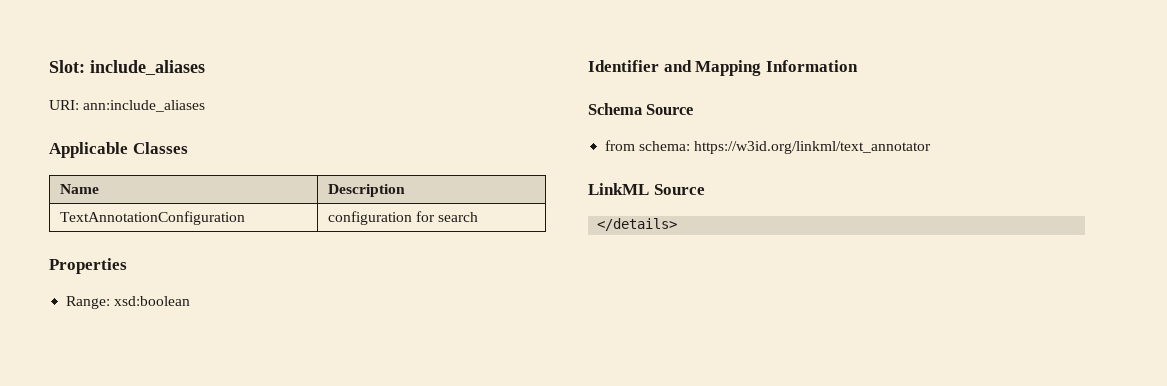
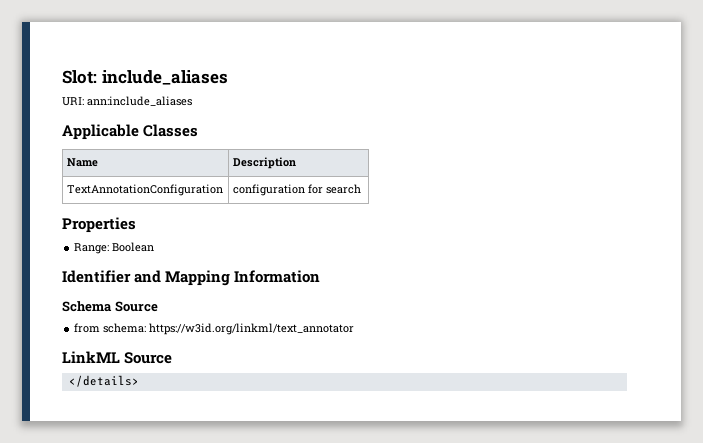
- Range: xsd:boolean
+ Range: Boolean

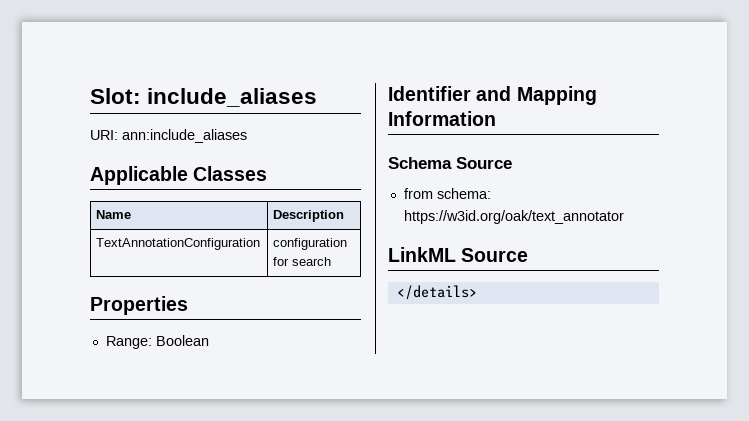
- from schema: https://w3id.org/linkml/text_annotator
+ from schema: https://w3id.org/oak/text_annotator

